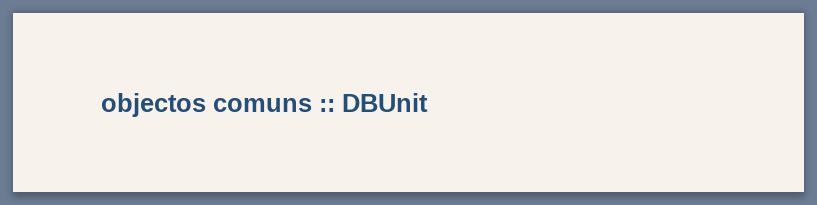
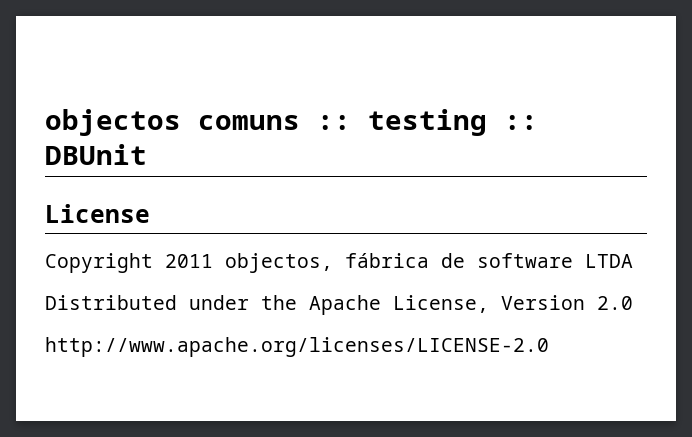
- objectos comuns :: DBUnit
+ objectos comuns :: testing :: DBUnit
+ License
+ Copyright 2011 objectos, fábrica de software LTDA
+ Distributed under the Apache License, Version 2.0
+ http://www.apache.org/licenses/LICENSE-2.0

